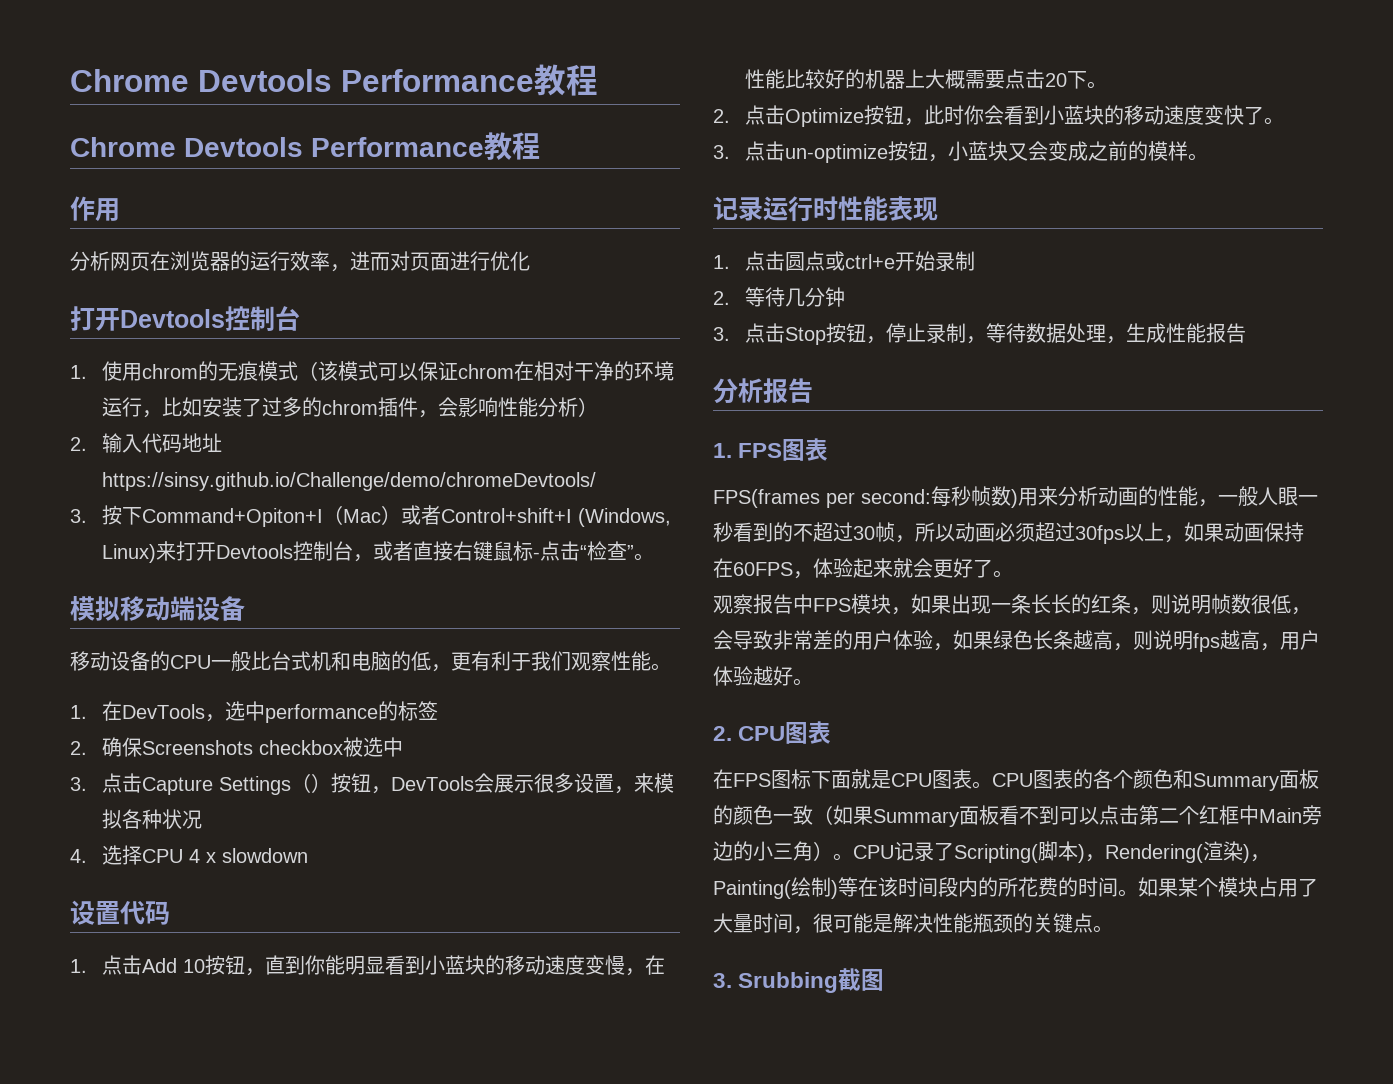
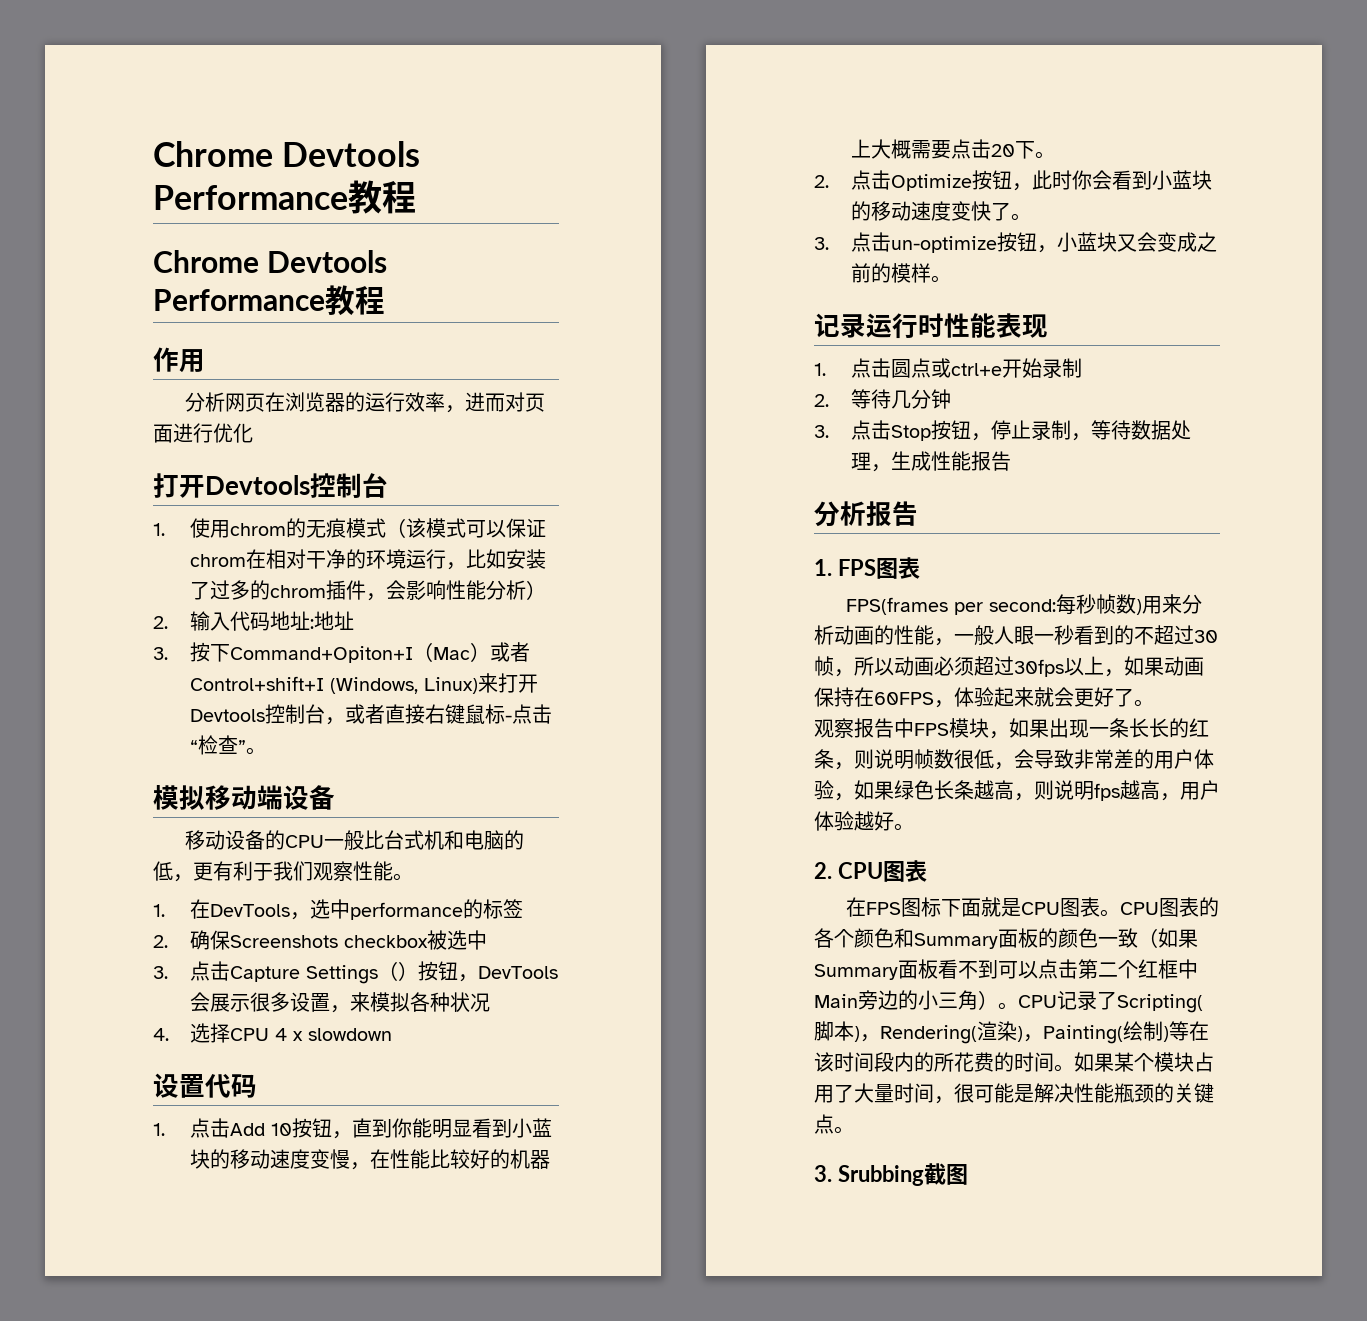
- 2.输入代码地址https://sinsy.github.io/Challenge/demo/chromeDevtools/
+ 2.输入代码地址:地址

